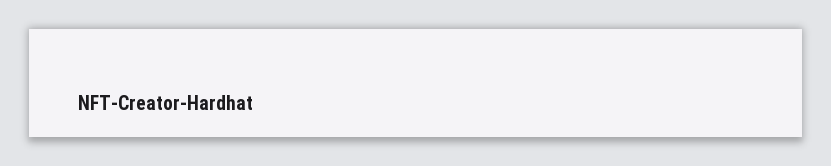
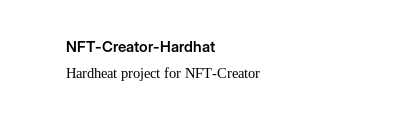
+ Hardheat project for NFT-Creator

